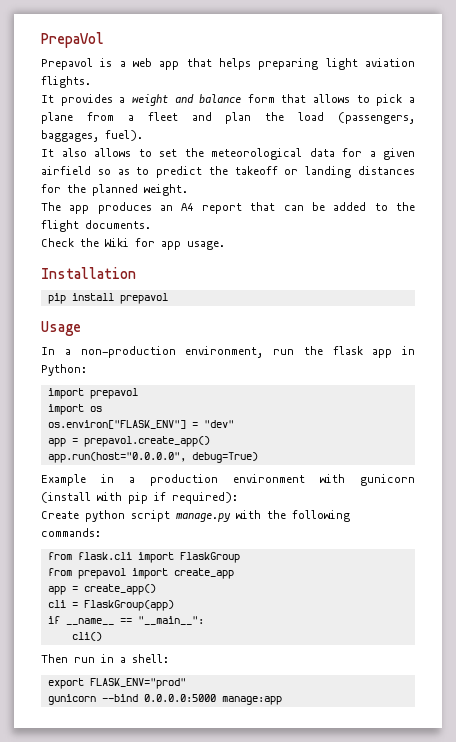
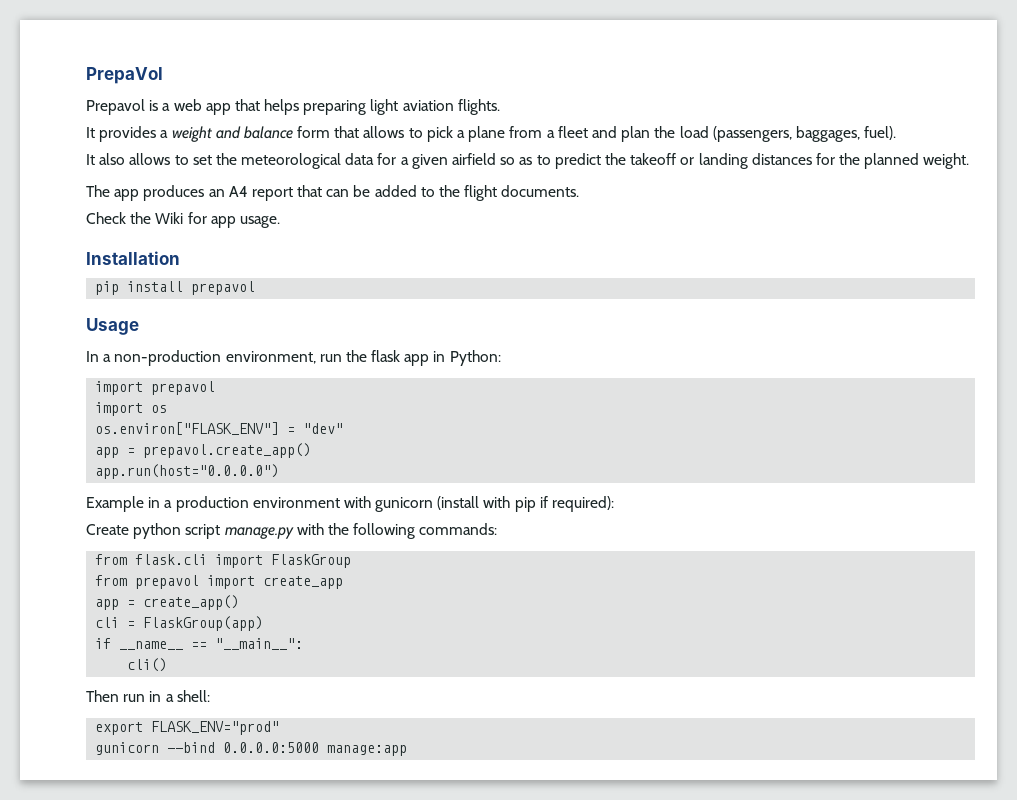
- app.run(host="0.0.0.0", debug=True)
+ app.run(host="0.0.0.0")

